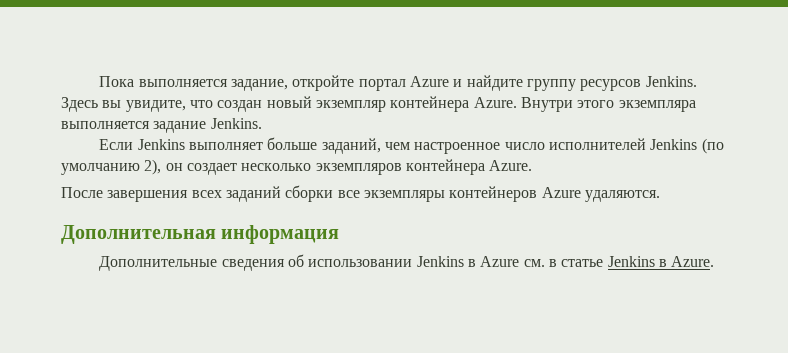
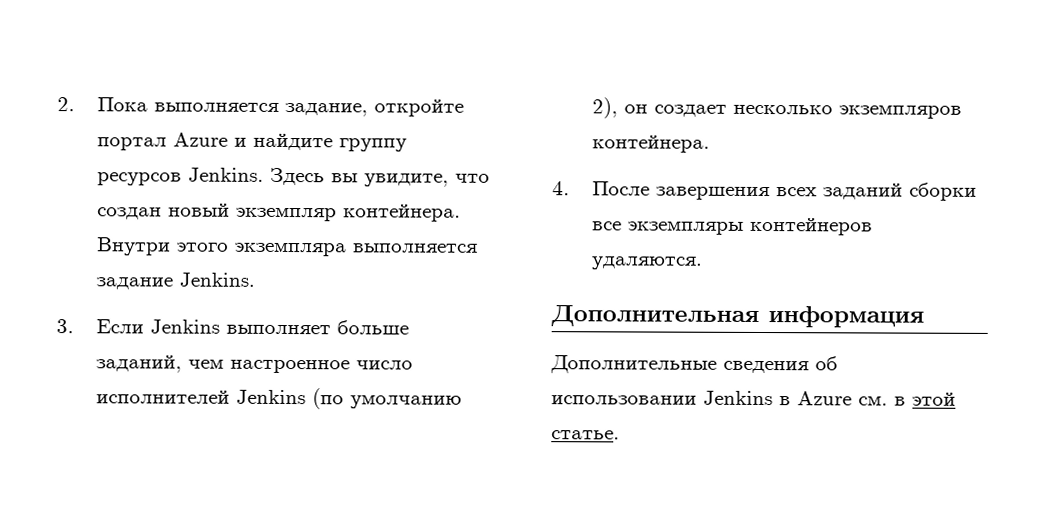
- Пока выполняется задание, откройте портал Azure и найдите группу ресурсов Jenkins.
+ 2. Пока выполняется задание, откройте портал Azure и найдите группу ресурсов Jenkins.
- Здесь вы увидите, что создан новый экземпляр контейнера Azure.
+ Здесь вы увидите, что создан новый экземпляр контейнера.
- Если Jenkins выполняет больше заданий, чем настроенное число исполнителей Jenkins (по умолчанию 2), он создает несколько экземпляров контейнера Azure.
- После завершения всех заданий сборки все экземпляры контейнеров Azure удаляются.
+ 3. Если Jenkins выполняет больше заданий, чем настроенное число исполнителей Jenkins (по умолчанию 2), он создает несколько экземпляров контейнера.
+ 4. После завершения всех заданий сборки все экземпляры контейнеров удаляются.
- Дополнительные сведения об использовании Jenkins в Azure см. в статье Jenkins в Azure.
+ Дополнительные сведения об использовании Jenkins в Azure см. в этой статье.

